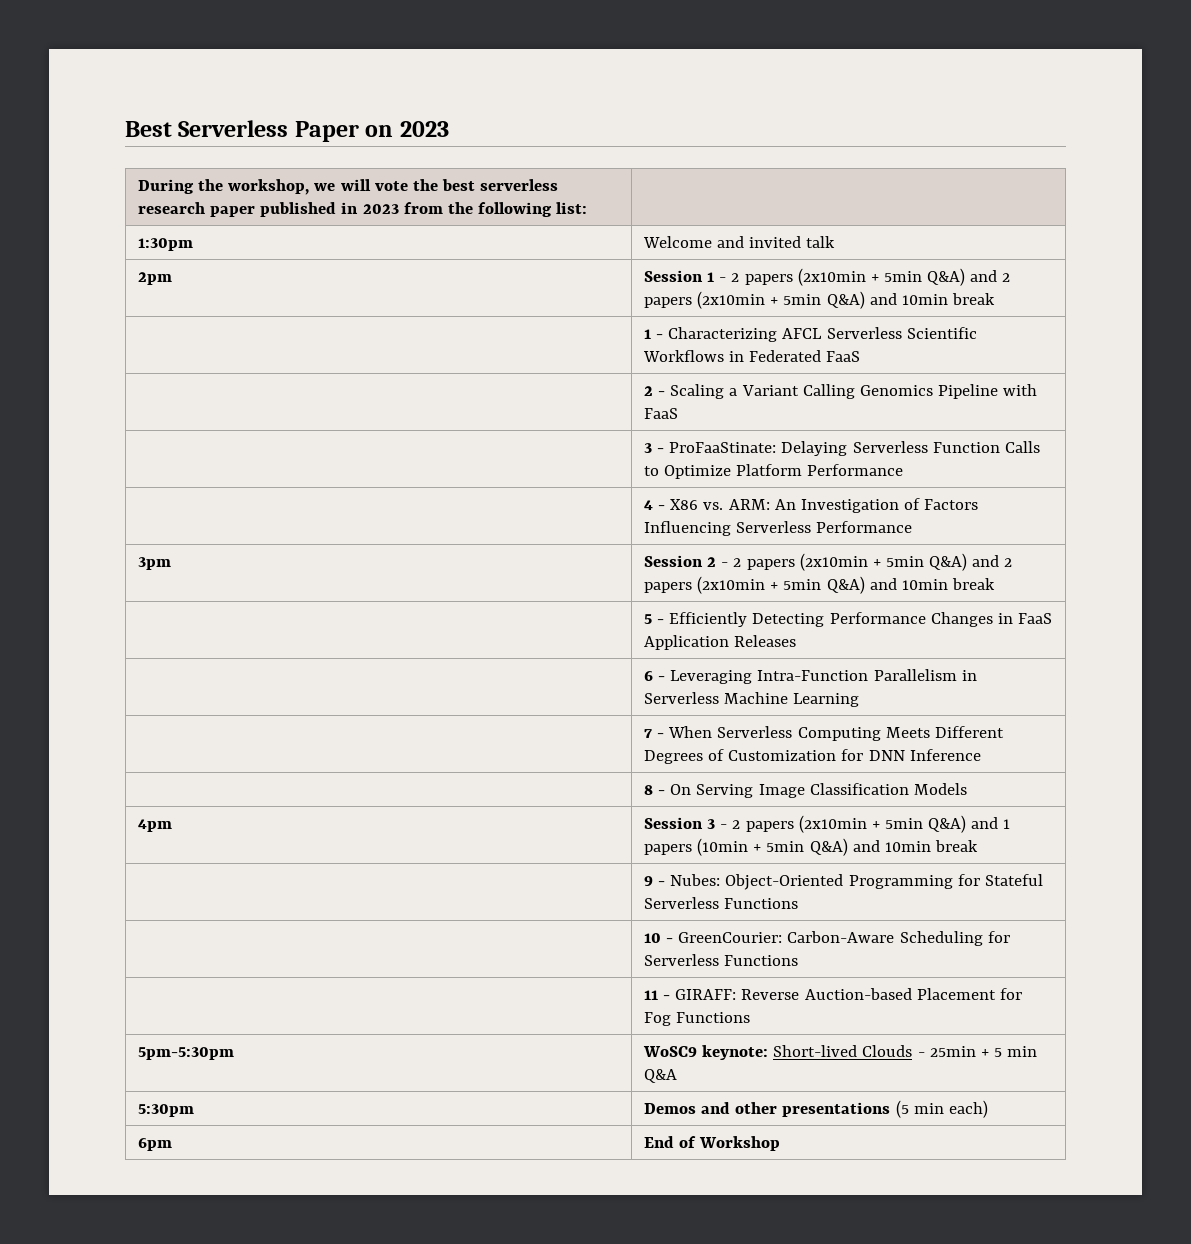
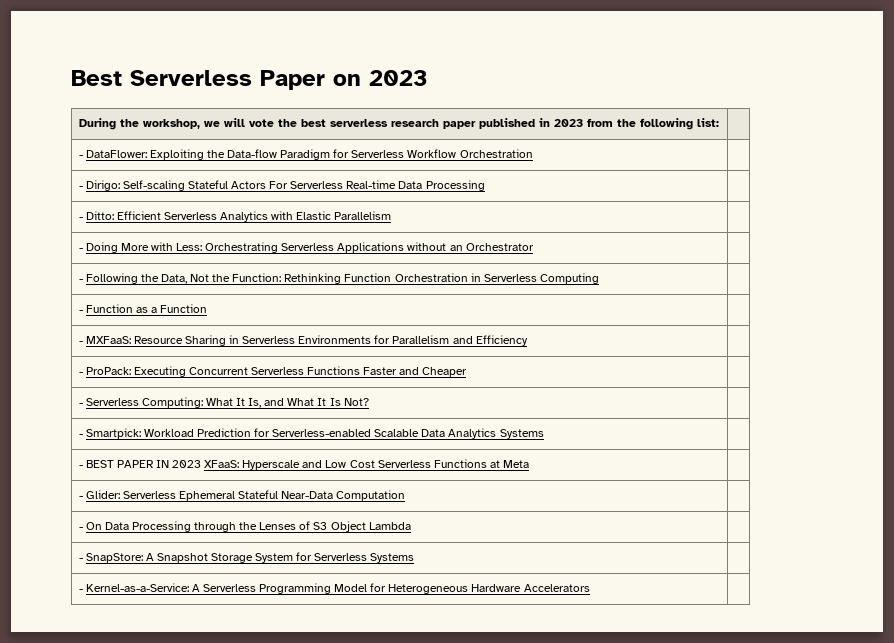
- 1:30pm | Welcome and invited talk
- 2pm | Session 1 - 2 papers (2x10min + 5min Q&A) and 2 papers (2x10min + 5min Q&A) and 10min break
- | 1 - Characterizing AFCL Serverless Scientific Workflows in Federated FaaS
- | 2 - Scaling a Variant Calling Genomics Pipeline with FaaS
- | 3 - ProFaaStinate: Delaying Serverless Function Calls to Optimize Platform Performance
- | 4 - X86 vs. ARM: An Investigation of Factors Influencing Serverless Performance
- 3pm | Session 2 - 2 papers (2x10min + 5min Q&A) and 2 papers (2x10min + 5min Q&A) and 10min break
- | 5 - Efficiently Detecting Performance Changes in FaaS Application Releases
- | 6 - Leveraging Intra-Function Parallelism in Serverless Machine Learning
- | 7 - When Serverless Computing Meets Different Degrees of Customization for DNN Inference
- | 8 - On Serving Image Classification Models
- 4pm | Session 3 - 2 papers (2x10min + 5min Q&A) and 1 papers (10min + 5min Q&A) and 10min break
- | 9 - Nubes: Object-Oriented Programming for Stateful Serverless Functions
- | 10 - GreenCourier: Carbon-Aware Scheduling for Serverless Functions
- | 11 - GIRAFF: Reverse Auction-based Placement for Fog Functions
- 5pm-5:30pm | WoSC9 keynote: Short-lived Clouds - 25min + 5 min Q&A
- 5:30pm | Demos and other presentations (5 min each)
- 6pm | End of Workshop
+ - DataFlower: Exploiting the Data-flow Paradigm for Serverless Workflow Orchestration |
+ - Dirigo: Self-scaling Stateful Actors For Serverless Real-time Data Processing |
+ - Ditto: Efficient Serverless Analytics with Elastic Parallelism |
+ - Doing More with Less: Orchestrating Serverless Applications without an Orchestrator |
+ - Following the Data, Not the Function: Rethinking Function Orchestration in Serverless Computing |
+ - Function as a Function |
+ - MXFaaS: Resource Sharing in Serverless Environments for Parallelism and Efficiency |
+ - ProPack: Executing Concurrent Serverless Functions Faster and Cheaper |
+ - Serverless Computing: What It Is, and What It Is Not? |
+ - Smartpick: Workload Prediction for Serverless-enabled Scalable Data Analytics Systems |
+ - BEST PAPER IN 2023 XFaaS: Hyperscale and Low Cost Serverless Functions at Meta |
+ - Glider: Serverless Ephemeral Stateful Near-Data Computation |
+ - On Data Processing through the Lenses of S3 Object Lambda |
+ - SnapStore: A Snapshot Storage System for Serverless Systems |
+ - Kernel-as-a-Service: A Serverless Programming Model for Heterogeneous Hardware Accelerators |

